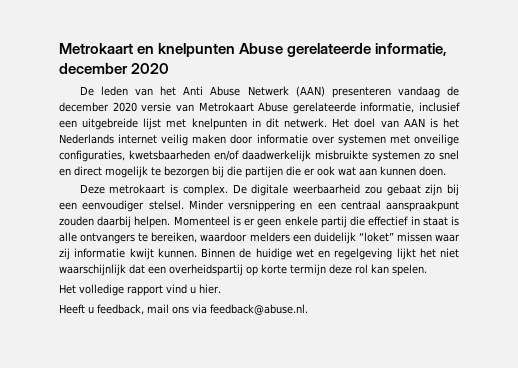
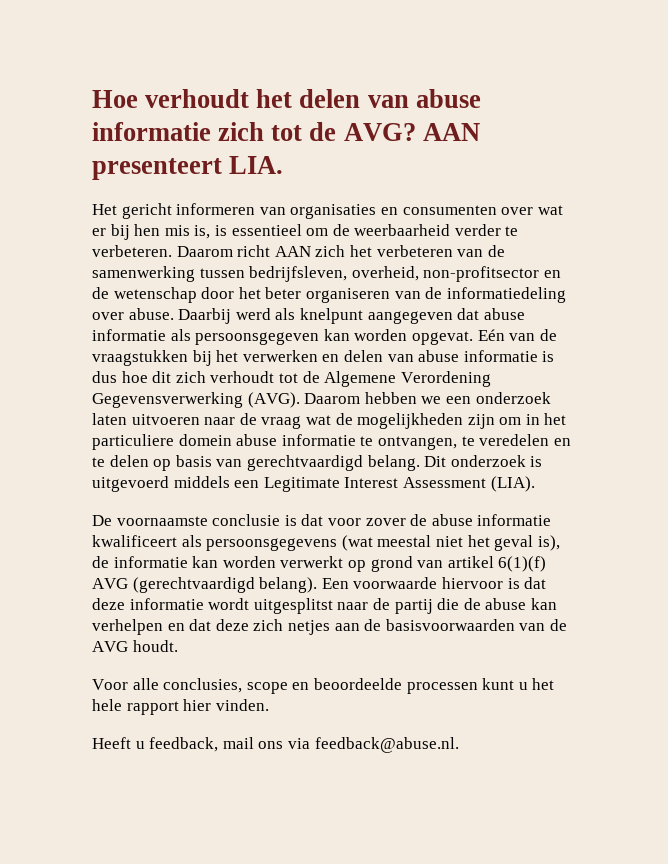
- Metrokaart en knelpunten Abuse gerelateerde informatie, december 2020
- De leden van het Anti Abuse Netwerk (AAN) presenteren vandaag de december 2020 versie van Metrokaart Abuse gerelateerde informatie, inclusief een uitgebreide lijst met knelpunten in dit netwerk. Het doel van AAN is het Nederlands internet veilig maken door informatie over systemen met onveilige configuraties, kwetsbaarheden en/of daadwerkelijk misbruikte systemen zo snel en direct mogelijk te bezorgen bij die partijen die er ook wat aan kunnen doen.
- Deze metrokaart is complex. De digitale weerbaarheid zou gebaat zijn bij een eenvoudiger stelsel. Minder versnippering en een centraal aanspraakpunt zouden daarbij helpen. Momenteel is er geen enkele partij die effectief in staat is alle ontvangers te bereiken, waardoor melders een duidelijk “loket” missen waar zij informatie kwijt kunnen. Binnen de huidige wet en regelgeving lijkt het niet waarschijnlijk dat een overheidspartij op korte termijn deze rol kan spelen.
- Het volledige rapport vind u hier.
+ Hoe verhoudt het delen van abuse informatie zich tot de AVG? AAN presenteert LIA.
+ Het gericht informeren van organisaties en consumenten over wat er bij hen mis is, is essentieel om de weerbaarheid verder te verbeteren. Daarom richt AAN zich het verbeteren van de samenwerking tussen bedrijfsleven, overheid, non-profitsector en de wetenschap door het beter organiseren van de informatiedeling over abuse. Daarbij werd als knelpunt aangegeven dat abuse informatie als persoonsgegeven kan worden opgevat. Eén van de vraagstukken bij het verwerken en delen van abuse informatie is dus hoe dit zich verhoudt tot de Algemene Verordening Gegevensverwerking (AVG). Daarom hebben we een onderzoek laten uitvoeren naar de vraag wat de mogelijkheden zijn om in het particuliere domein abuse informatie te ontvangen, te veredelen en te delen op basis van gerechtvaardigd belang. Dit onderzoek is uitgevoerd middels een Legitimate Interest Assessment (LIA).
+ De voornaamste conclusie is dat voor zover de abuse informatie kwalificeert als persoonsgegevens (wat meestal niet het geval is), de informatie kan worden verwerkt op grond van artikel 6(1)(f) AVG (gerechtvaardigd belang). Een voorwaarde hiervoor is dat deze informatie wordt uitgesplitst naar de partij die de abuse kan verhelpen en dat deze zich netjes aan de basisvoorwaarden van de AVG houdt.
+ Voor alle conclusies, scope en beoordeelde processen kunt u het hele rapport hier vinden.

